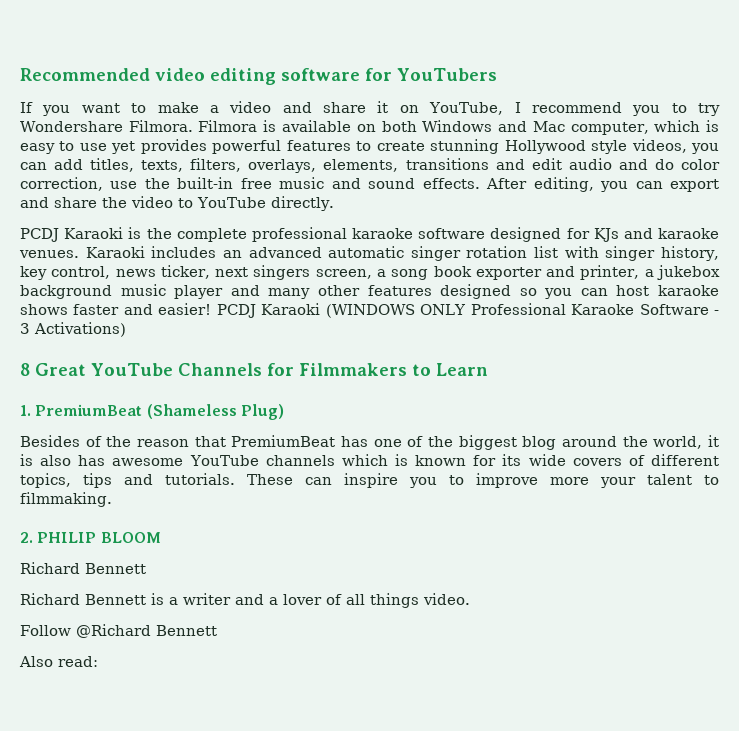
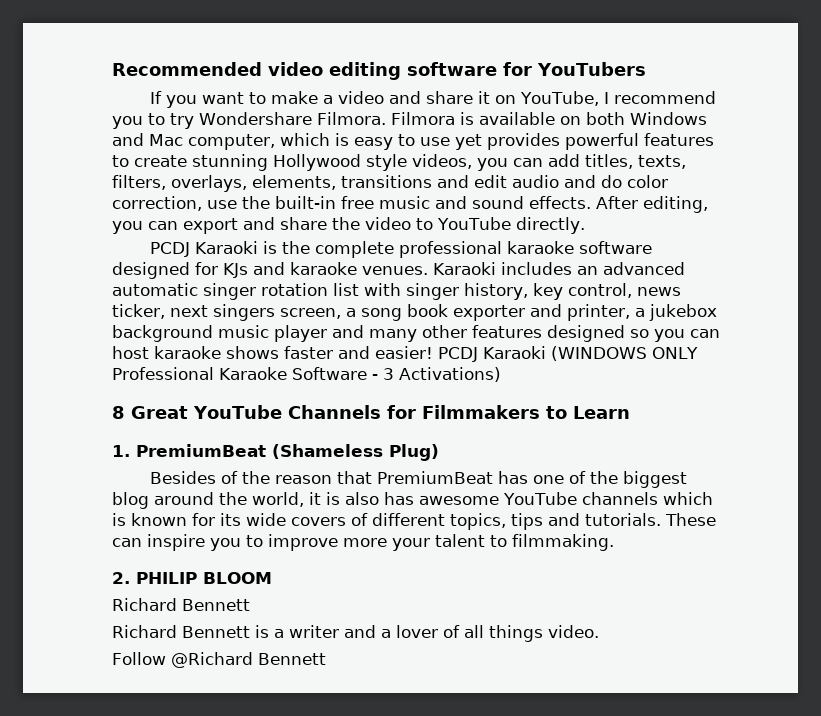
- Also read:

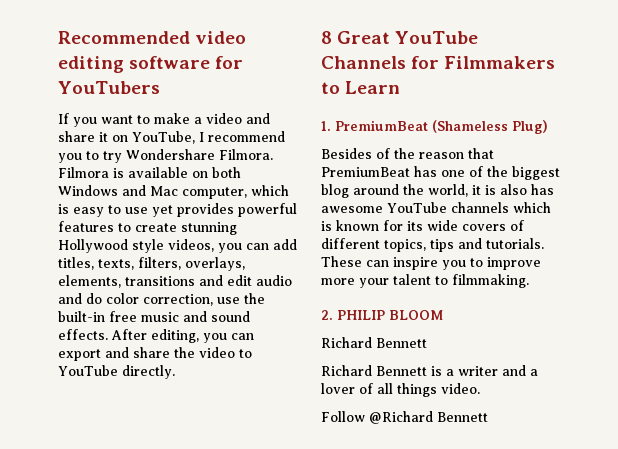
- PCDJ Karaoki is the complete professional karaoke software designed for KJs and karaoke venues. Karaoki includes an advanced automatic singer rotation list with singer history, key control, news ticker, next singers screen, a song book exporter and printer, a jukebox background music player and many other features designed so you can host karaoke shows faster and easier! PCDJ Karaoki (WINDOWS ONLY Professional Karaoke Software - 3 Activations)

